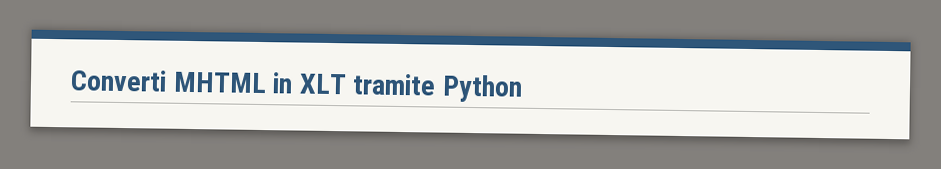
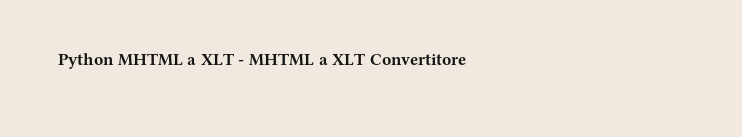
- Converti MHTML in XLT tramite Python
+ Python MHTML a XLT - MHTML a XLT Convertitore

